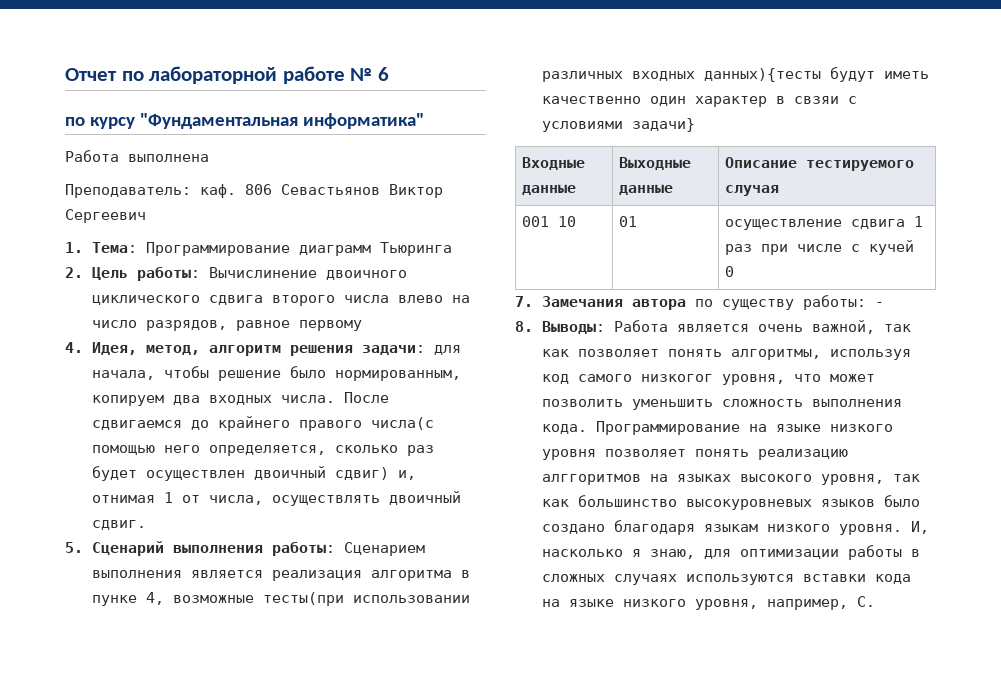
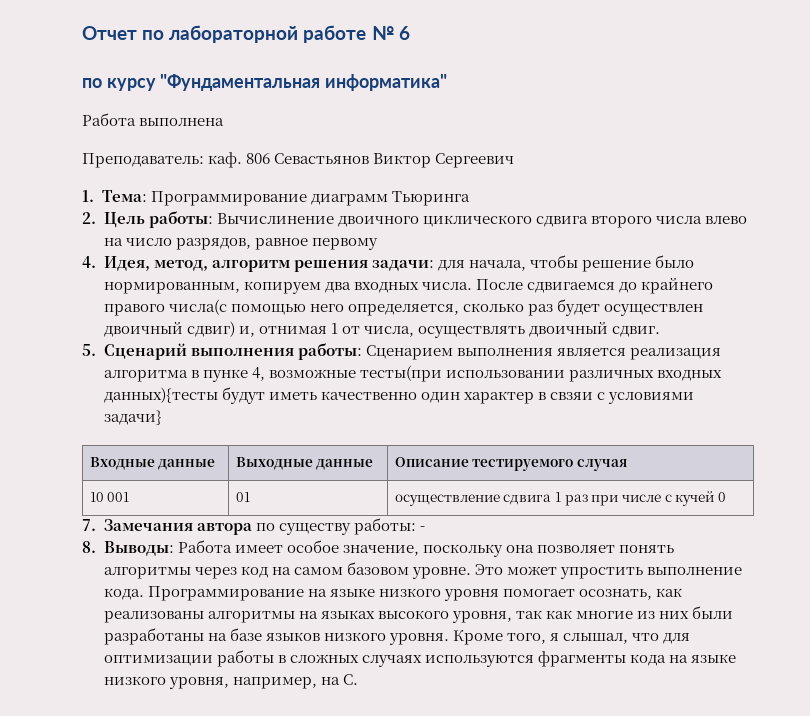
- 001 10 | 01 | осуществление сдвига 1 раз при числе с кучей 0
+ 10 001 | 01 | осуществление сдвига 1 раз при числе с кучей 0
- 8. Выводы: Работа является очень важной, так как позволяет понять алгоритмы, используя код самого низкогог уровня, что может позволить уменьшить сложность выполнения кода.
+ 8. Выводы: Работа имеет особое значение, поскольку она позволяет понять алгоритмы через код на самом базовом уровне. Это может упростить выполнение кода.
- Программирование на языке низкого уровня позволяет понять реализацию алггоритмов на языках высокого уровня, так как большинство высокуровневых языков было создано благодаря языкам низкого уровня. И, насколько я знаю, для оптимизации работы в сложных случаях используются вставки кода на языке низкого уровня, например, C.
+ Программирование на языке низкого уровня помогает осознать, как реализованы алгоритмы на языках высокого уровня, так как многие из них были разработаны на базе языков низкого уровня. Кроме того, я слышал, что для оптимизации работы в сложных случаях используются фрагменты кода на языке низкого уровня, например, на C.

